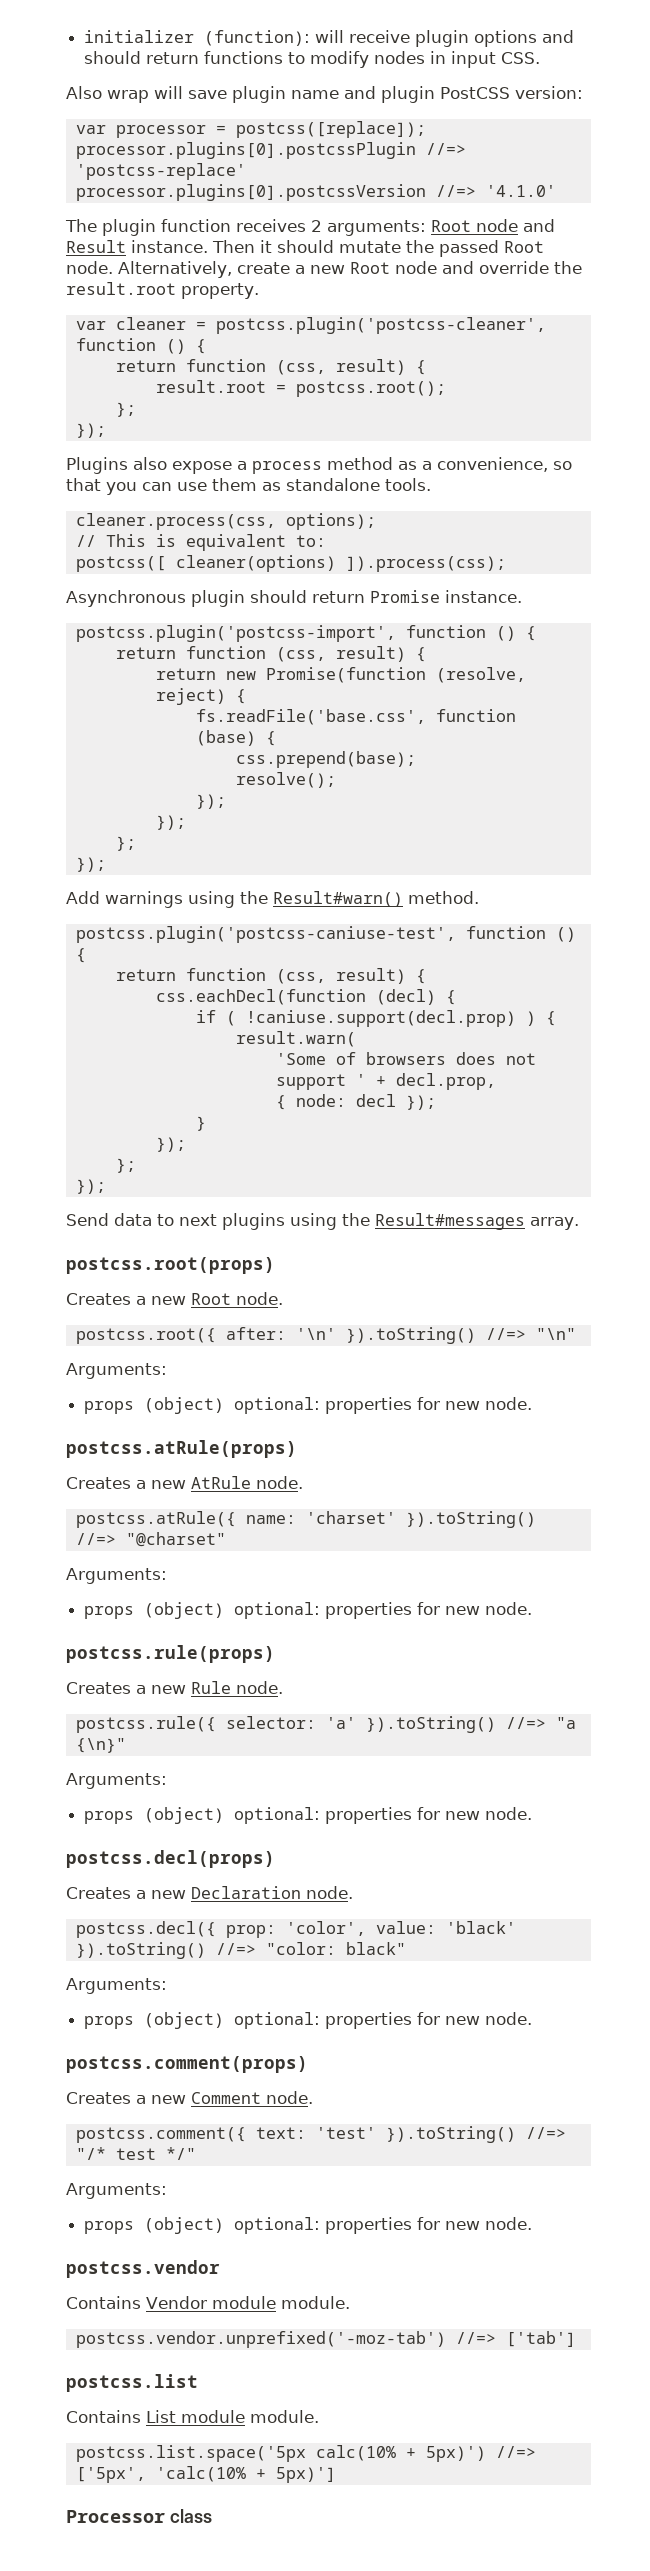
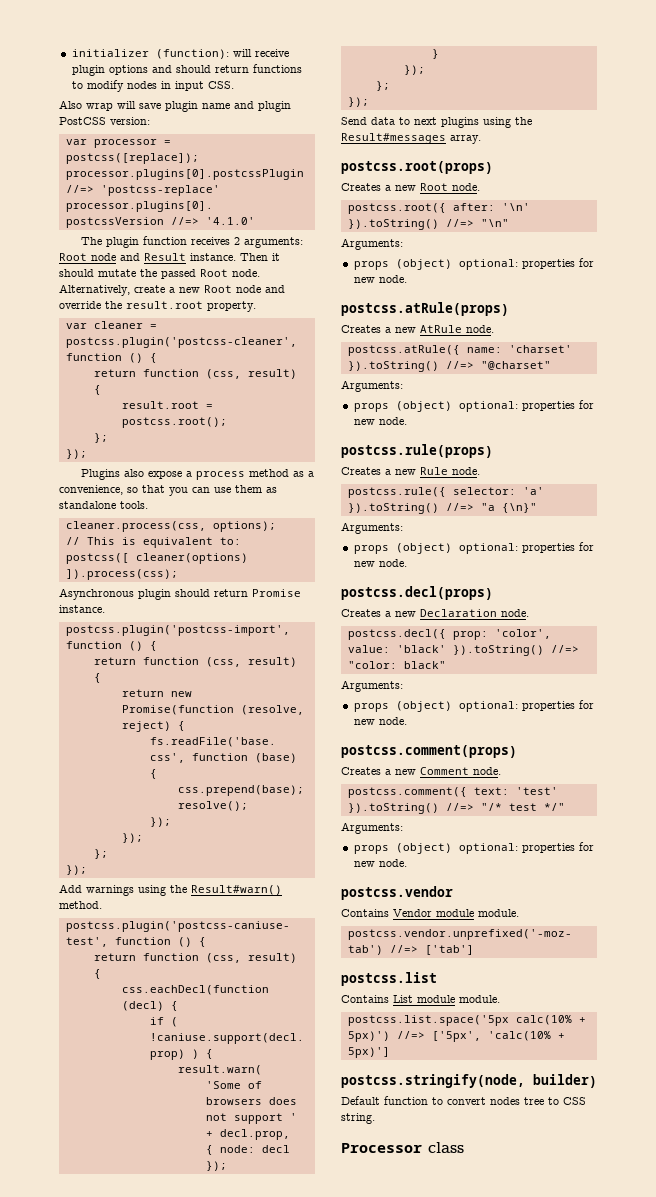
+ postcss.stringify(node, builder)
+ Default function to convert nodes tree to CSS string.

